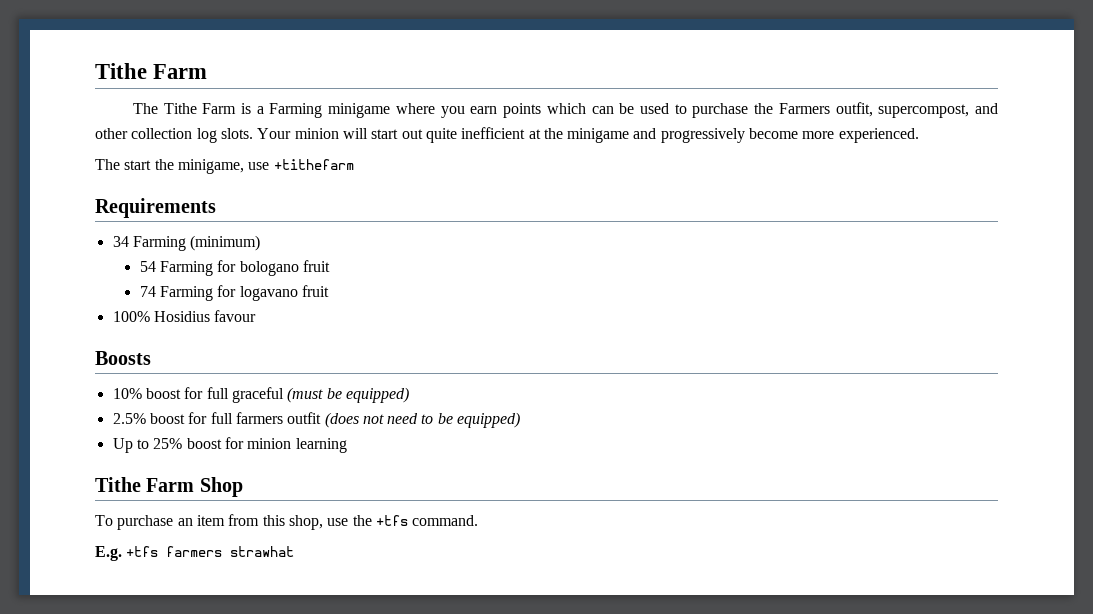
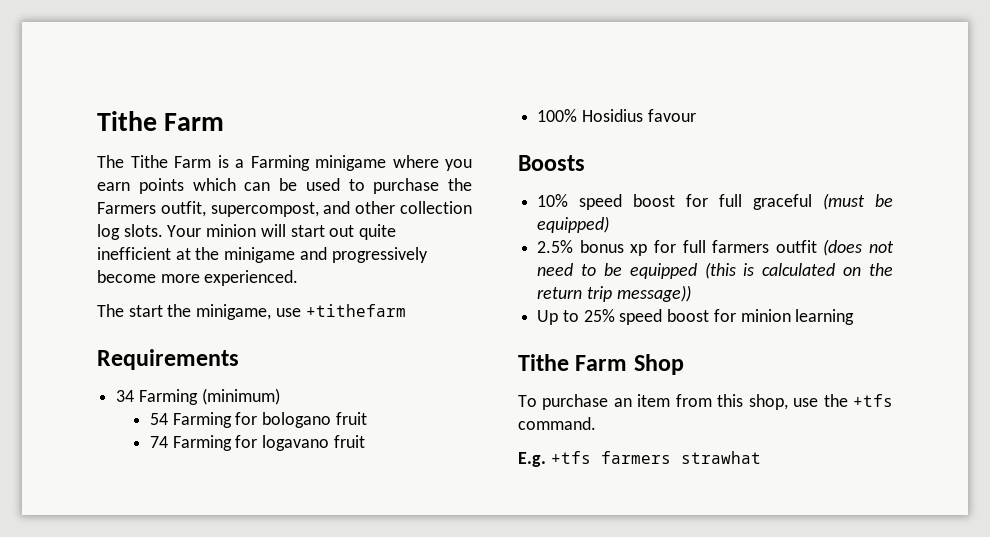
- 10% boost for full graceful (must be equipped)
+ 10% speed boost for full graceful (must be equipped)
- 2.5% boost for full farmers outfit (does not need to be equipped)
+ 2.5% bonus xp for full farmers outfit (does not need to be equipped (this is calculated on the return trip message))
- Up to 25% boost for minion learning
+ Up to 25% speed boost for minion learning

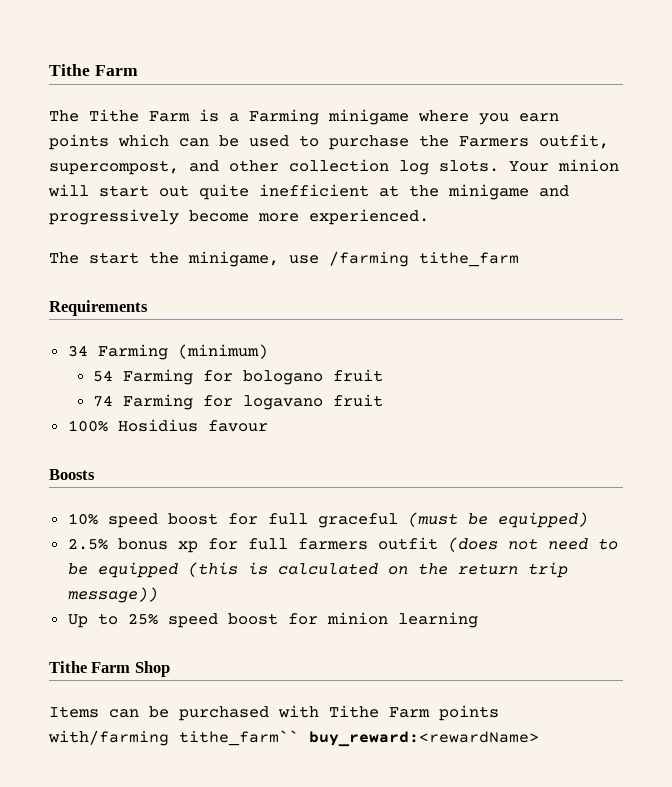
- The start the minigame, use +tithefarm
+ The start the minigame, use /farming tithe_farm
- To purchase an item from this shop, use the +tfs command.
- E.g. +tfs farmers strawhat
+ Items can be purchased with Tithe Farm points with/farming tithe_farm`` buy_reward:<rewardName>

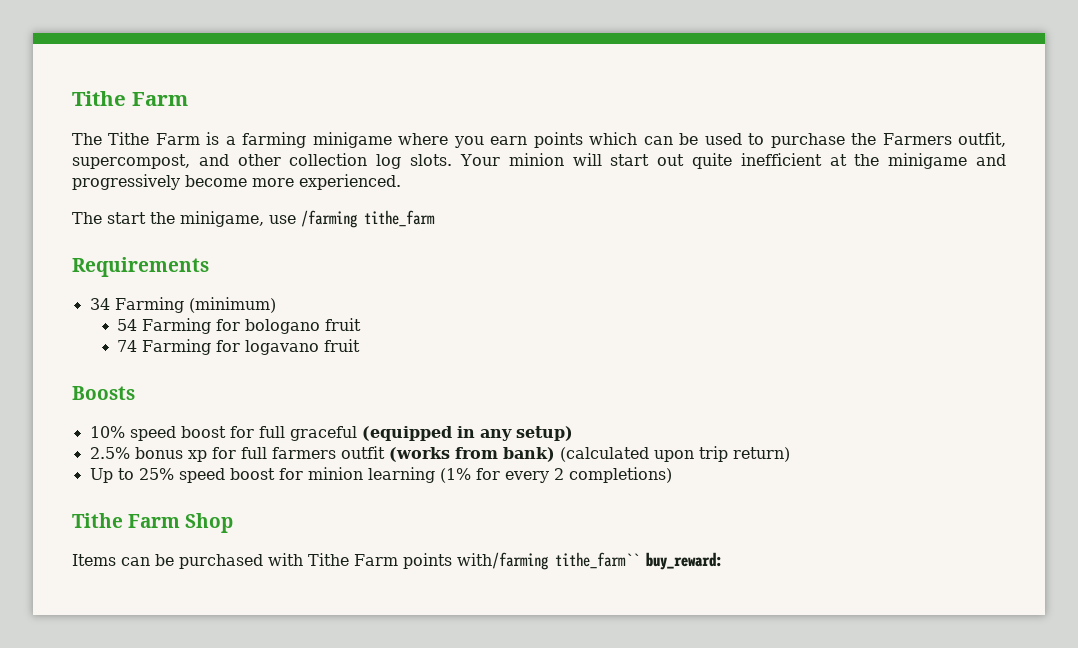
- The Tithe Farm is a Farming minigame where you earn points which can be used to purchase the Farmers outfit, supercompost, and other collection log slots.
+ The Tithe Farm is a farming minigame where you earn points which can be used to purchase the Farmers outfit, supercompost, and other collection log slots.
- 100% Hosidius favour
- 10% speed boost for full graceful (must be equipped)
+ 10% speed boost for full graceful (equipped in any setup)
- 2.5% bonus xp for full farmers outfit (does not need to be equipped (this is calculated on the return trip message))
+ 2.5% bonus xp for full farmers outfit (works from bank) (calculated upon trip return)
- Up to 25% speed boost for minion learning
+ Up to 25% speed boost for minion learning (1% for every 2 completions)
- Items can be purchased with Tithe Farm points with/farming tithe_farm`` buy_reward:<rewardName>
+ Items can be purchased with Tithe Farm points with/farming tithe_farm`` buy_reward:

